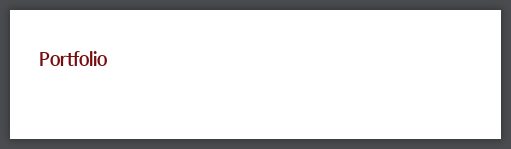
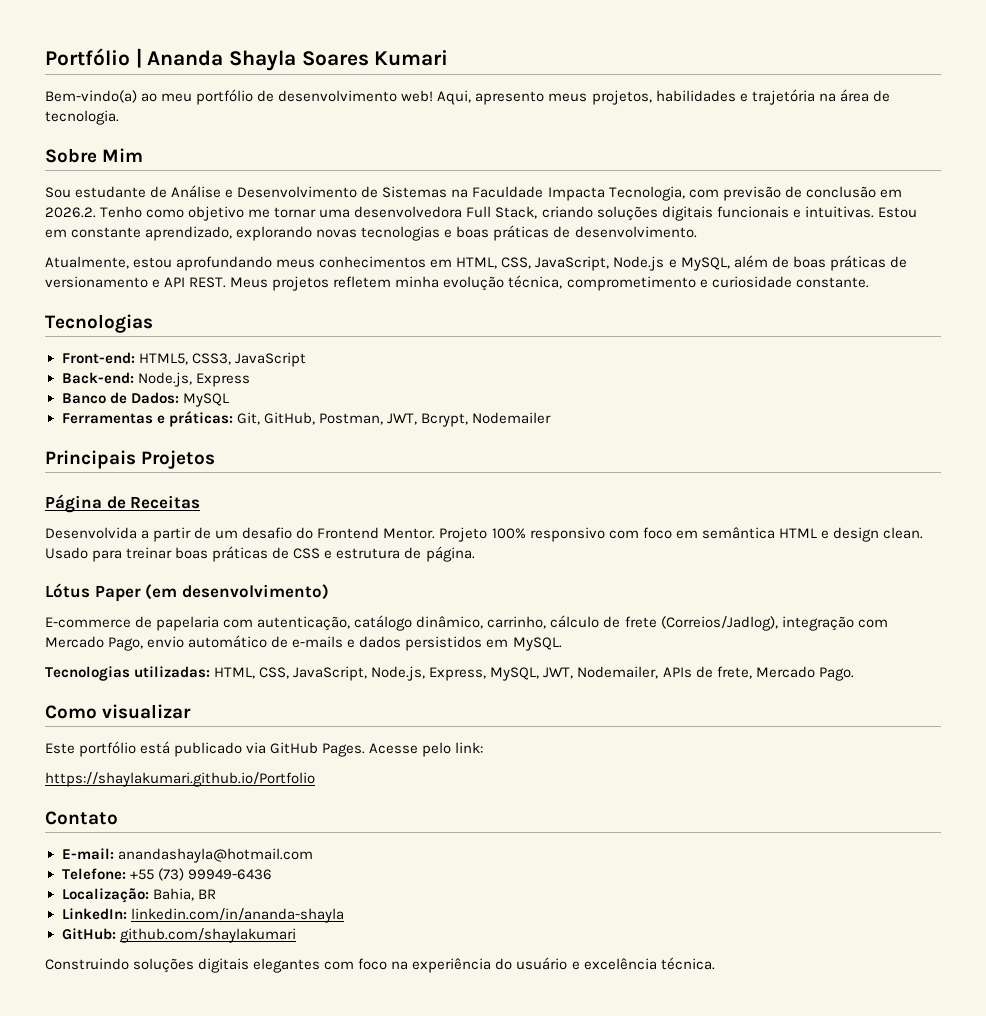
- Portfolio
+ Portfólio | Ananda Shayla Soares Kumari
+ Bem-vindo(a) ao meu portfólio de desenvolvimento web! Aqui, apresento meus projetos, habilidades e trajetória na área de tecnologia.
+ Sobre Mim
+ Sou estudante de Análise e Desenvolvimento de Sistemas na Faculdade Impacta Tecnologia, com previsão de conclusão em 2026.2. Tenho como objetivo me tornar uma desenvolvedora Full Stack, criando soluções digitais funcionais e intuitivas. Estou em constante aprendizado, explorando novas tecnologias e boas práticas de desenvolvimento.
+ Atualmente, estou aprofundando meus conhecimentos em HTML, CSS, JavaScript, Node.js e MySQL, além de boas práticas de versionamento e API REST. Meus projetos refletem minha evolução técnica, comprometimento e curiosidade constante.
+ Tecnologias
+ Front-end: HTML5, CSS3, JavaScript
+ Back-end: Node.js, Express
+ Banco de Dados: MySQL
+ Ferramentas e práticas: Git, GitHub, Postman, JWT, Bcrypt, Nodemailer
+ Principais Projetos
+ Página de Receitas
+ Desenvolvida a partir de um desafio do Frontend Mentor. Projeto 100% responsivo com foco em semântica HTML e design clean. Usado para treinar boas práticas de CSS e estrutura de página.
+ Lótus Paper (em desenvolvimento)
+ E-commerce de papelaria com autenticação, catálogo dinâmico, carrinho, cálculo de frete (Correios/Jadlog), integração com Mercado Pago, envio automático de e-mails e dados persistidos em MySQL.
+ Tecnologias utilizadas: HTML, CSS, JavaScript, Node.js, Express, MySQL, JWT, Nodemailer, APIs de frete, Mercado Pago.
+ Como visualizar
+ Este portfólio está publicado via GitHub Pages. Acesse pelo link:
+ https://shaylakumari.github.io/Portfolio
+ Contato
+ E-mail: anandashayla@hotmail.com
+ Telefone: +55 (73) 99949-6436
+ Localização: Bahia, BR
+ LinkedIn: linkedin.com/in/ananda-shayla
+ GitHub: github.com/shaylakumari
+ Construindo soluções digitais elegantes com foco na experiência do usuário e excelência técnica.

